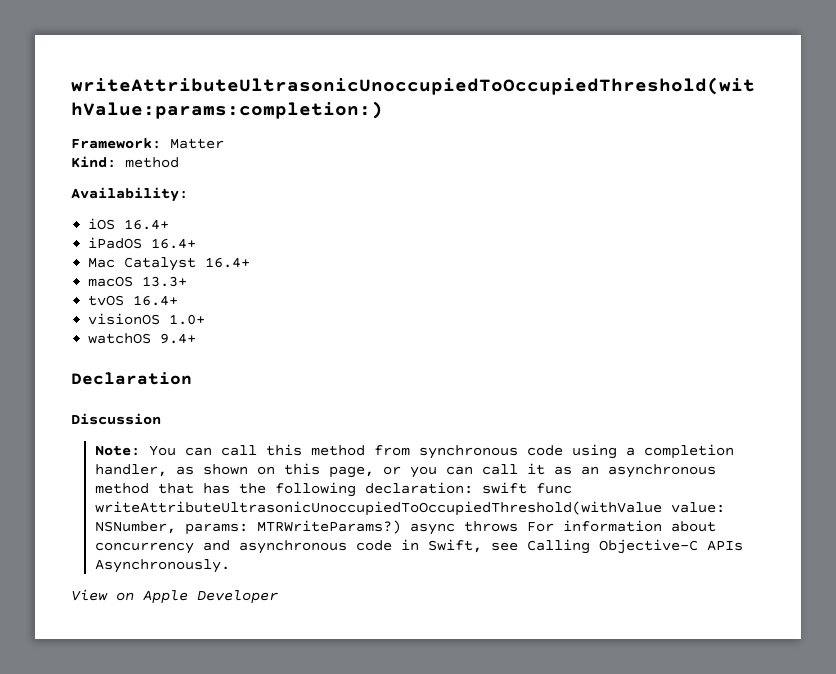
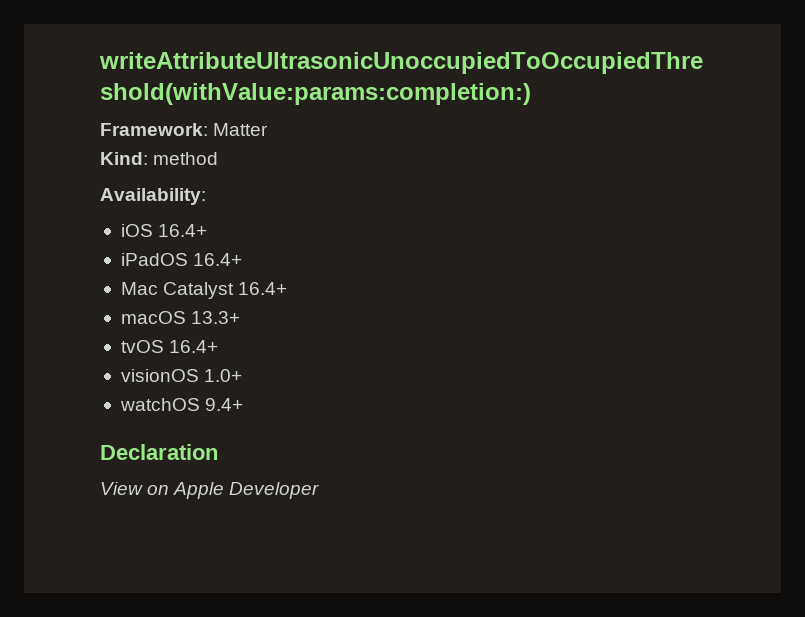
- Discussion
- Note: You can call this method from synchronous code using a completion handler, as shown on this page, or you can call it as an asynchronous method that has the following declaration: swift func writeAttributeUltrasonicUnoccupiedToOccupiedThreshold(withValue value: NSNumber, params: MTRWriteParams?) async throws For information about concurrency and asynchronous code in Swift, see Calling Objective-C APIs Asynchronously.

